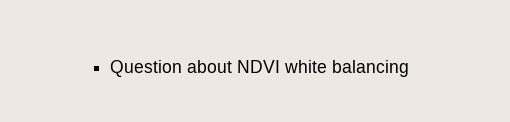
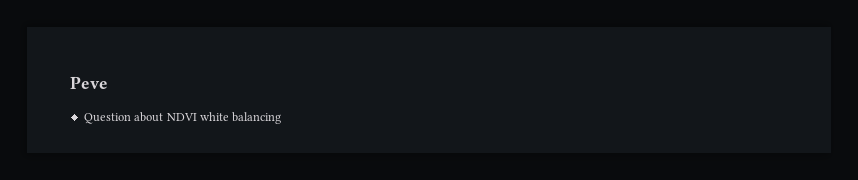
+ Peve

